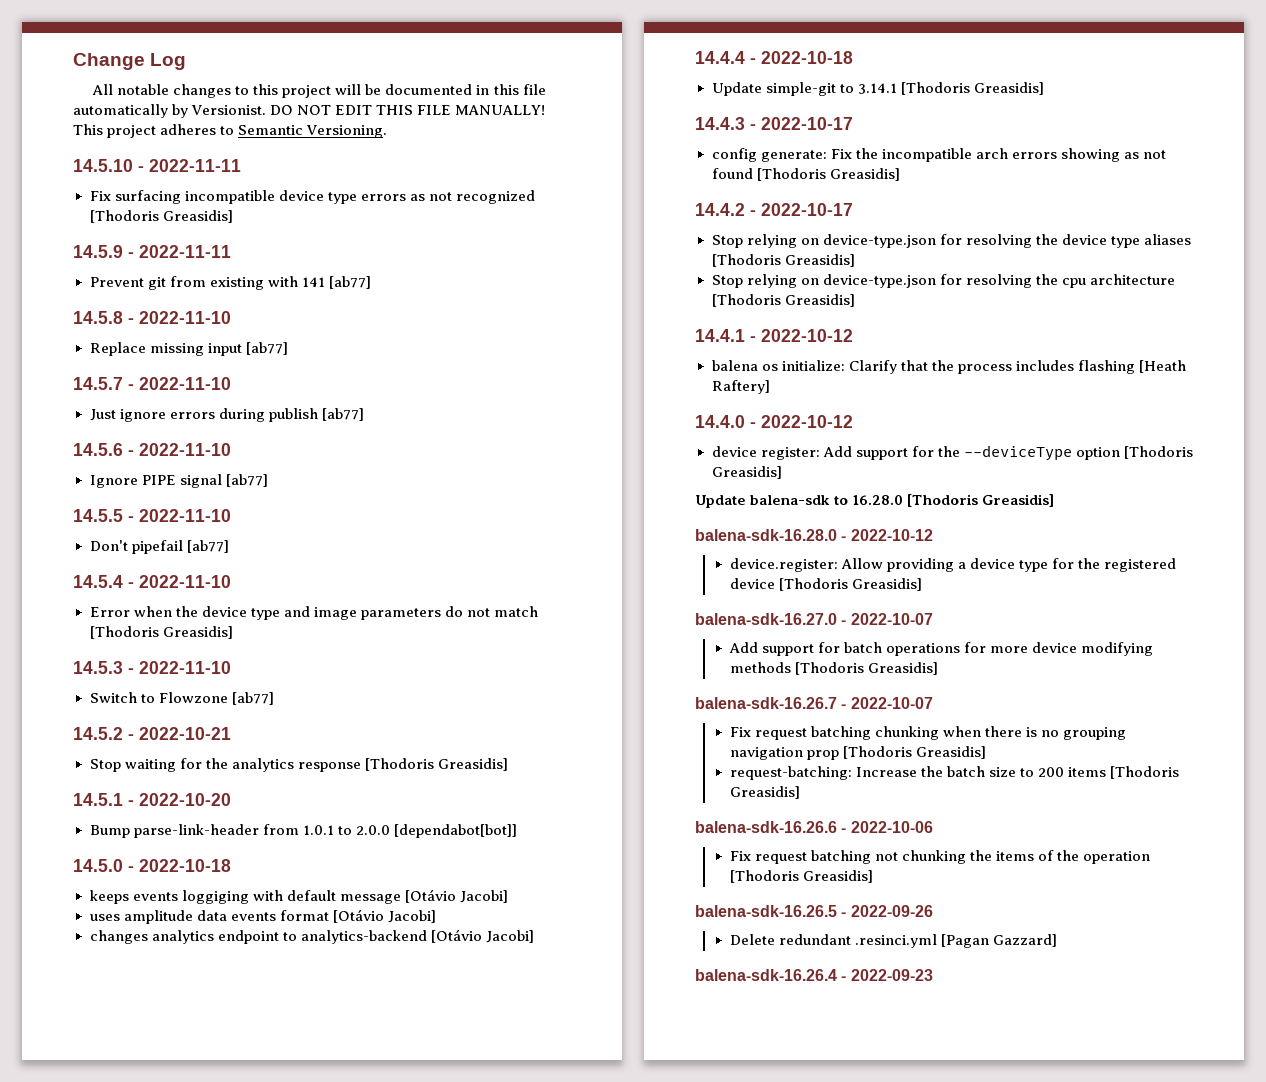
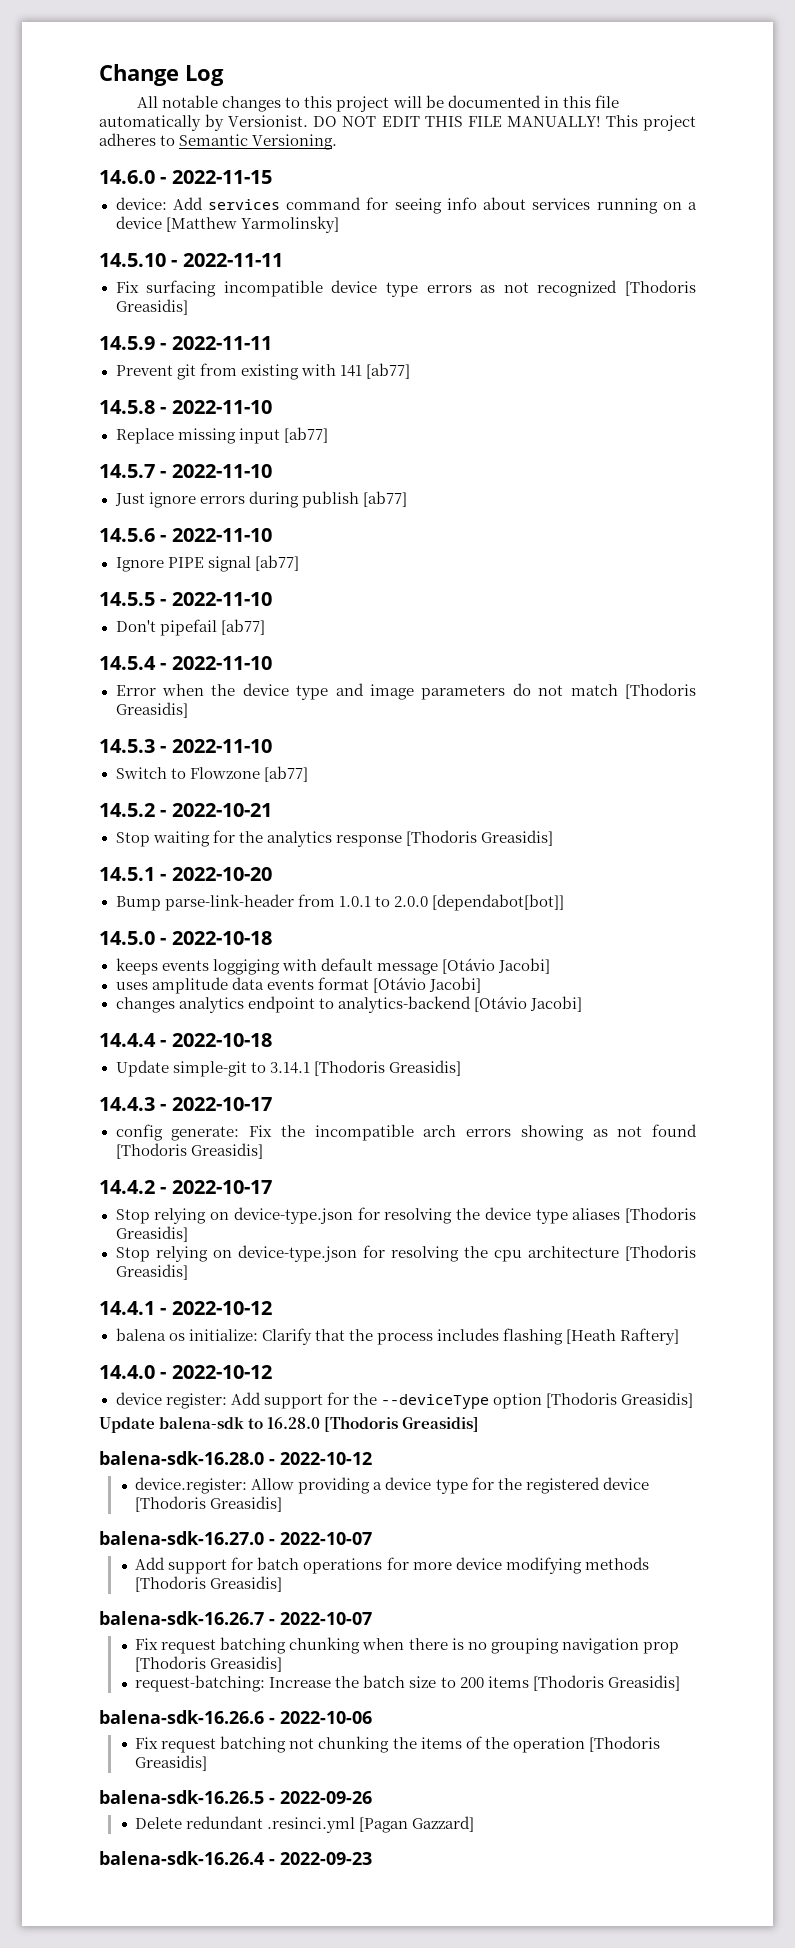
+ 14.6.0 - 2022-11-15
+ device: Add services command for seeing info about services running on a device [Matthew Yarmolinsky]

